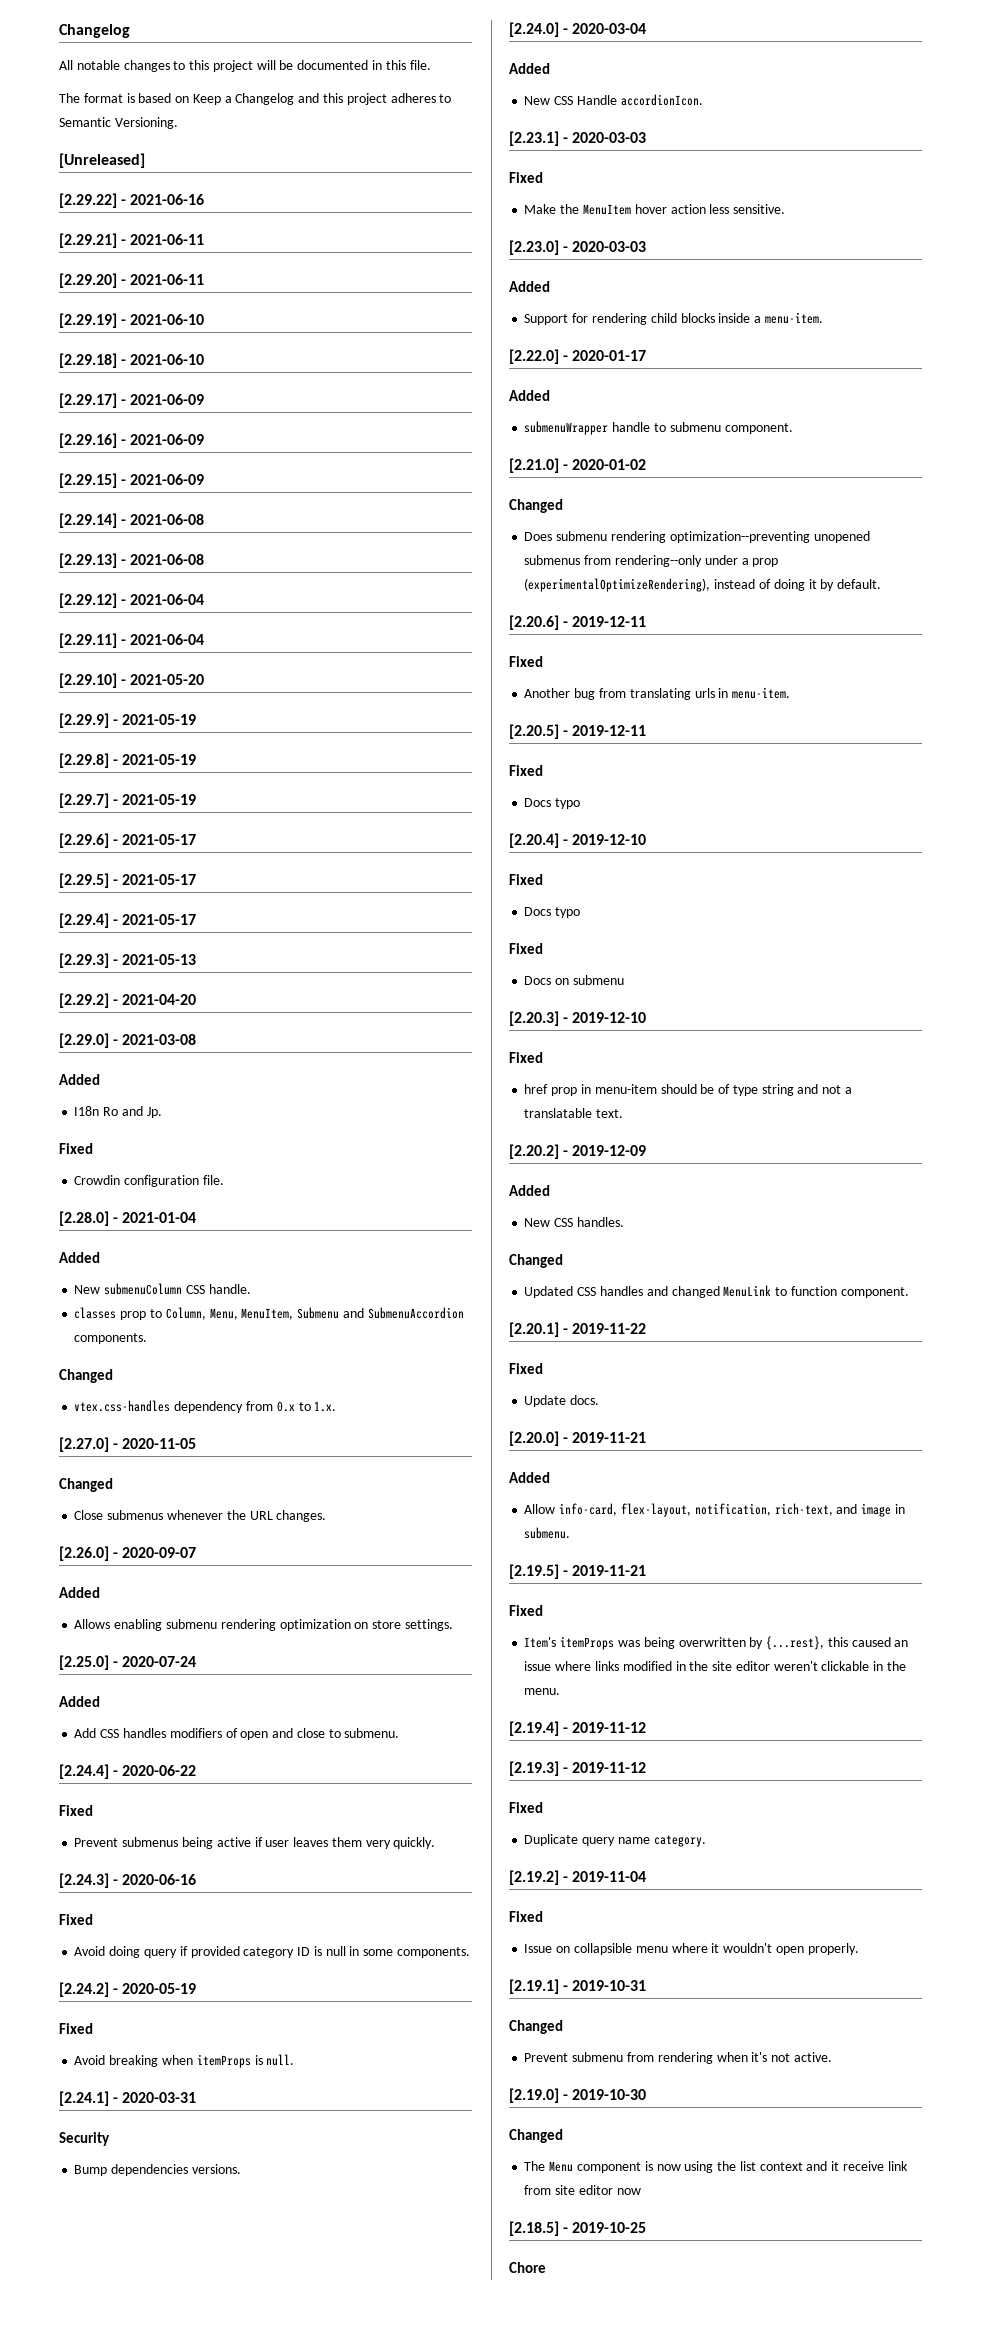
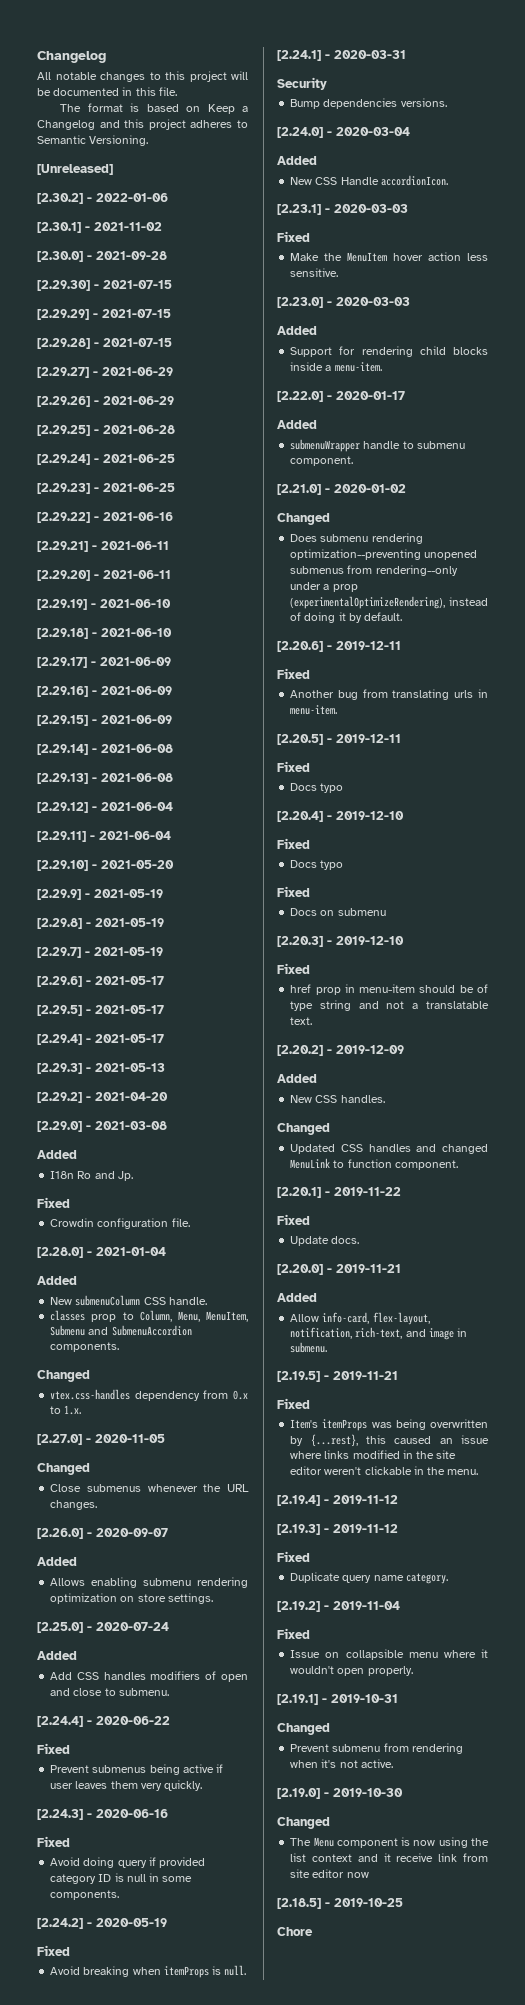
+ [2.30.2] - 2022-01-06
+ [2.30.1] - 2021-11-02
+ [2.30.0] - 2021-09-28
+ [2.29.30] - 2021-07-15
+ [2.29.29] - 2021-07-15
+ [2.29.28] - 2021-07-15
+ [2.29.27] - 2021-06-29
+ [2.29.26] - 2021-06-29
+ [2.29.25] - 2021-06-28
+ [2.29.24] - 2021-06-25
+ [2.29.23] - 2021-06-25

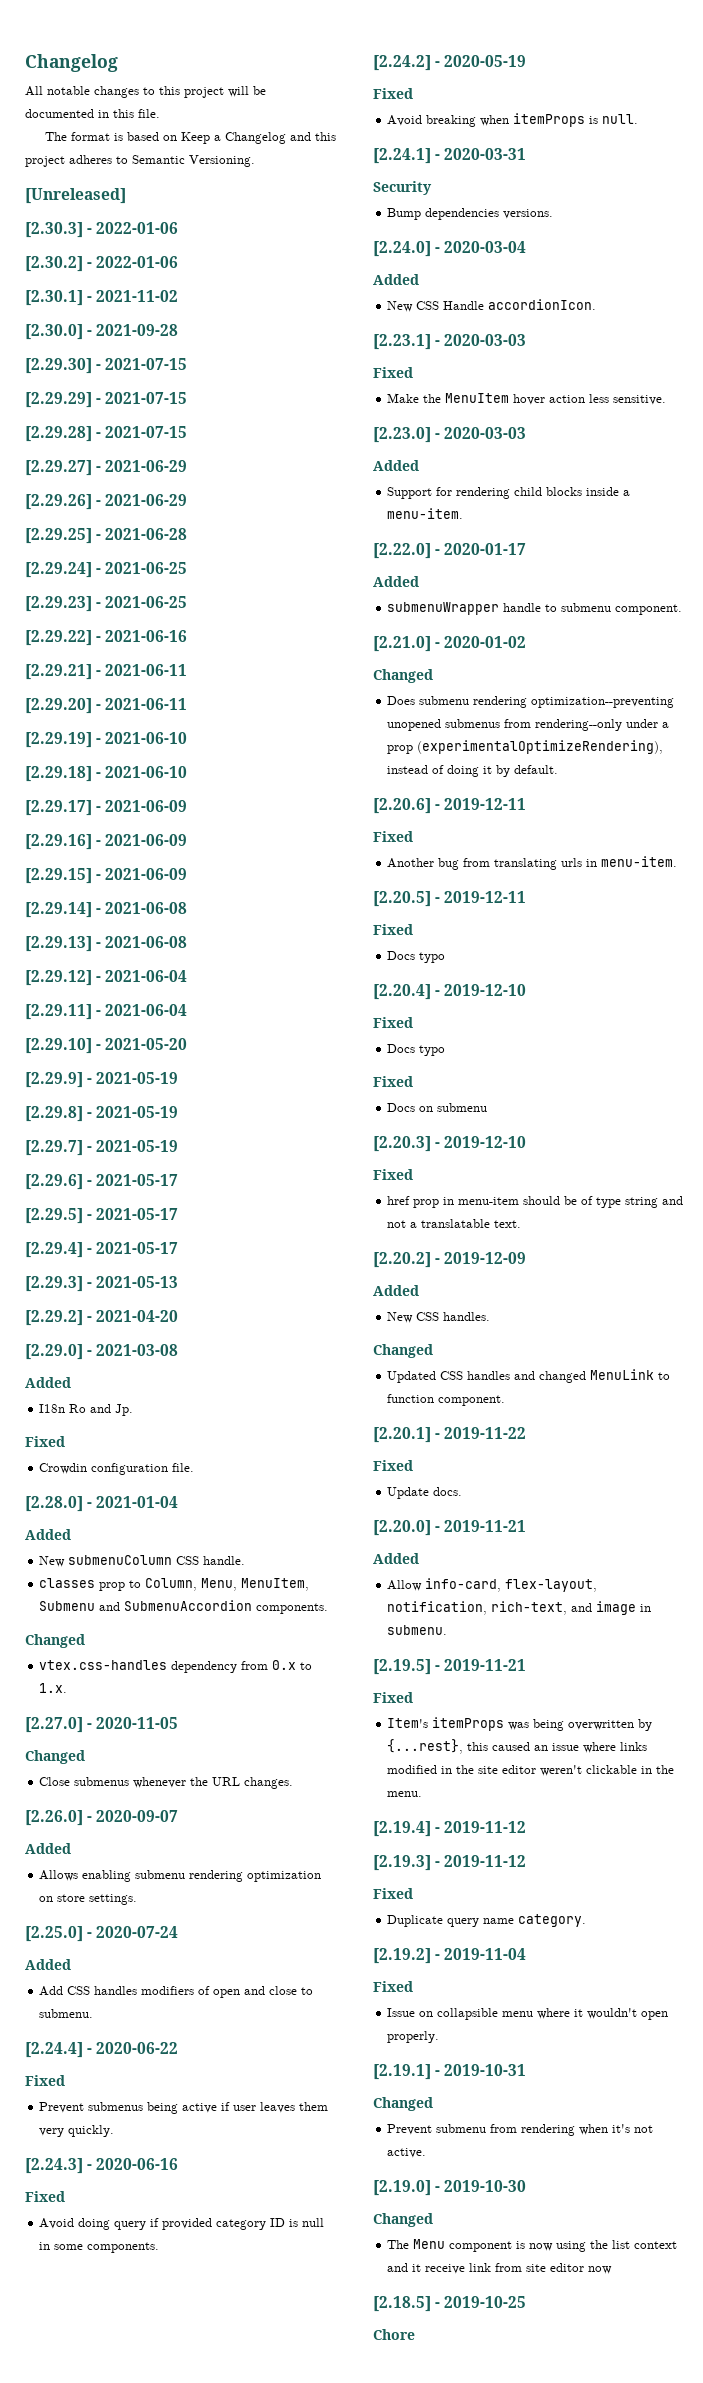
+ [2.30.3] - 2022-01-06

